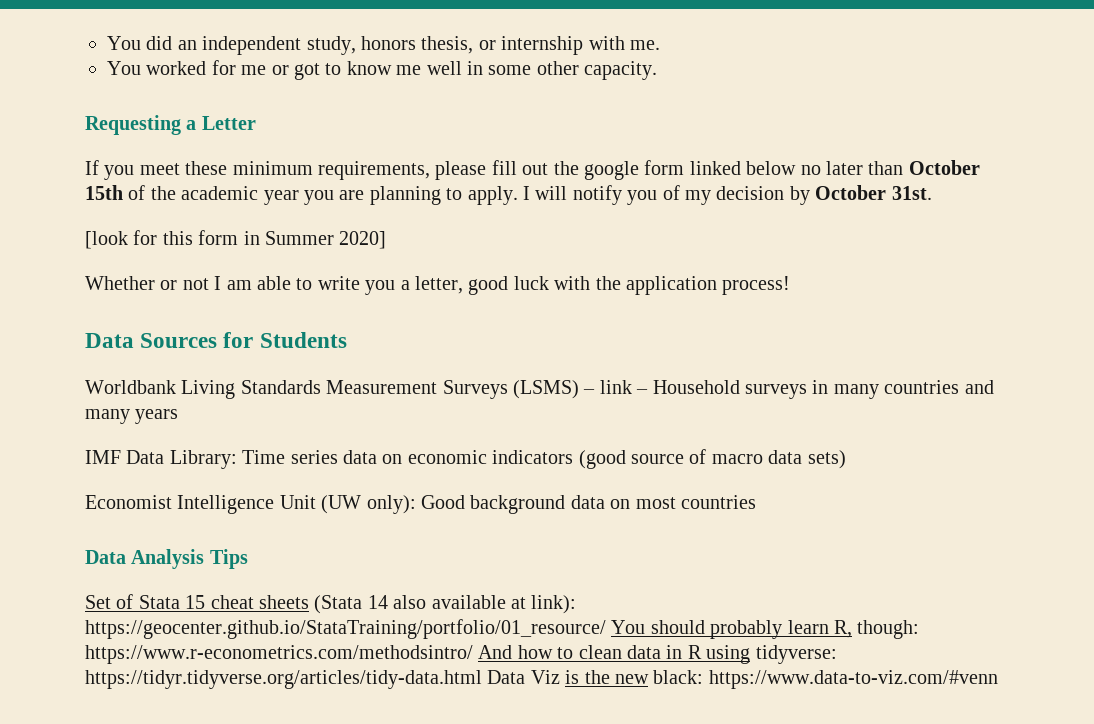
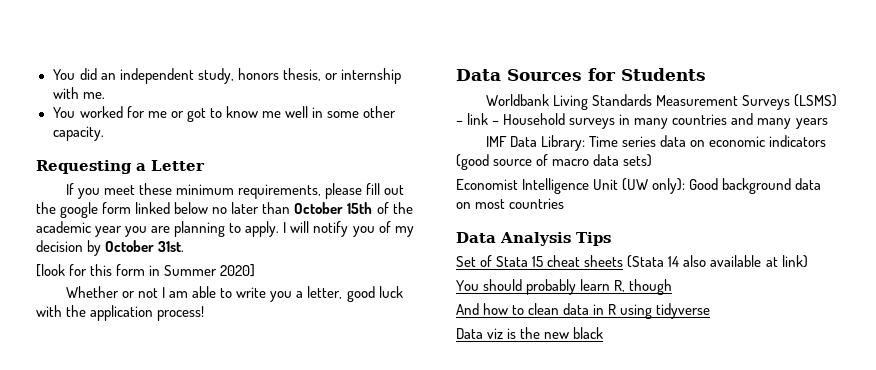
- Set of Stata 15 cheat sheets (Stata 14 also available at link): https://geocenter.github.io/StataTraining/portfolio/01_resource/ You should probably learn R, though: https://www.r-econometrics.com/methodsintro/ And how to clean data in R using tidyverse: https://tidyr.tidyverse.org/articles/tidy-data.html Data Viz is the new black: https://www.data-to-viz.com/#venn
+ Set of Stata 15 cheat sheets (Stata 14 also available at link)
+ You should probably learn R, though
+ And how to clean data in R using tidyverse
+ Data viz is the new black

